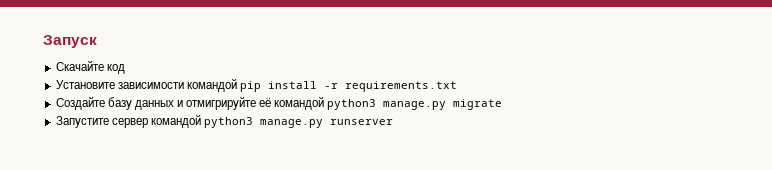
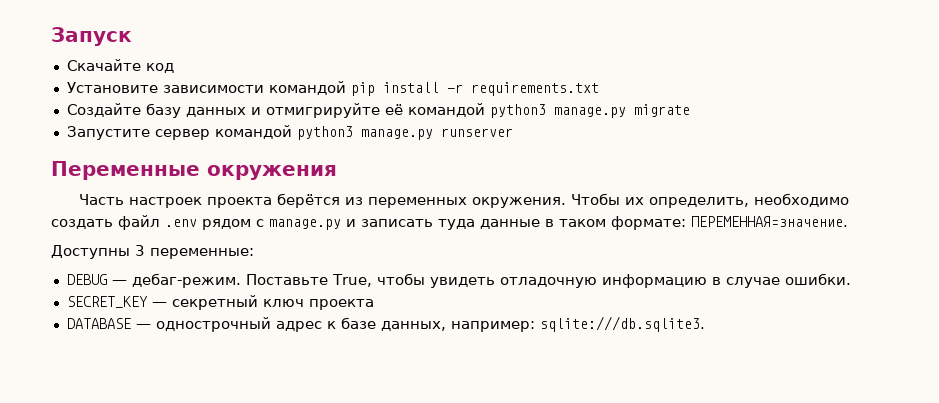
+ Переменные окружения
+ Часть настроек проекта берётся из переменных окружения. Чтобы их определить, необходимо создать файл .env рядом с manage.py и записать туда данные в таком формате: ПЕРЕМЕННАЯ=значение.
+ Доступны 3 переменные:
+ DEBUG — дебаг-режим. Поставьте True, чтобы увидеть отладочную информацию в случае ошибки.
+ SECRET_KEY — секретный ключ проекта
+ DATABASE — однострочный адрес к базе данных, например: sqlite:///db.sqlite3.

